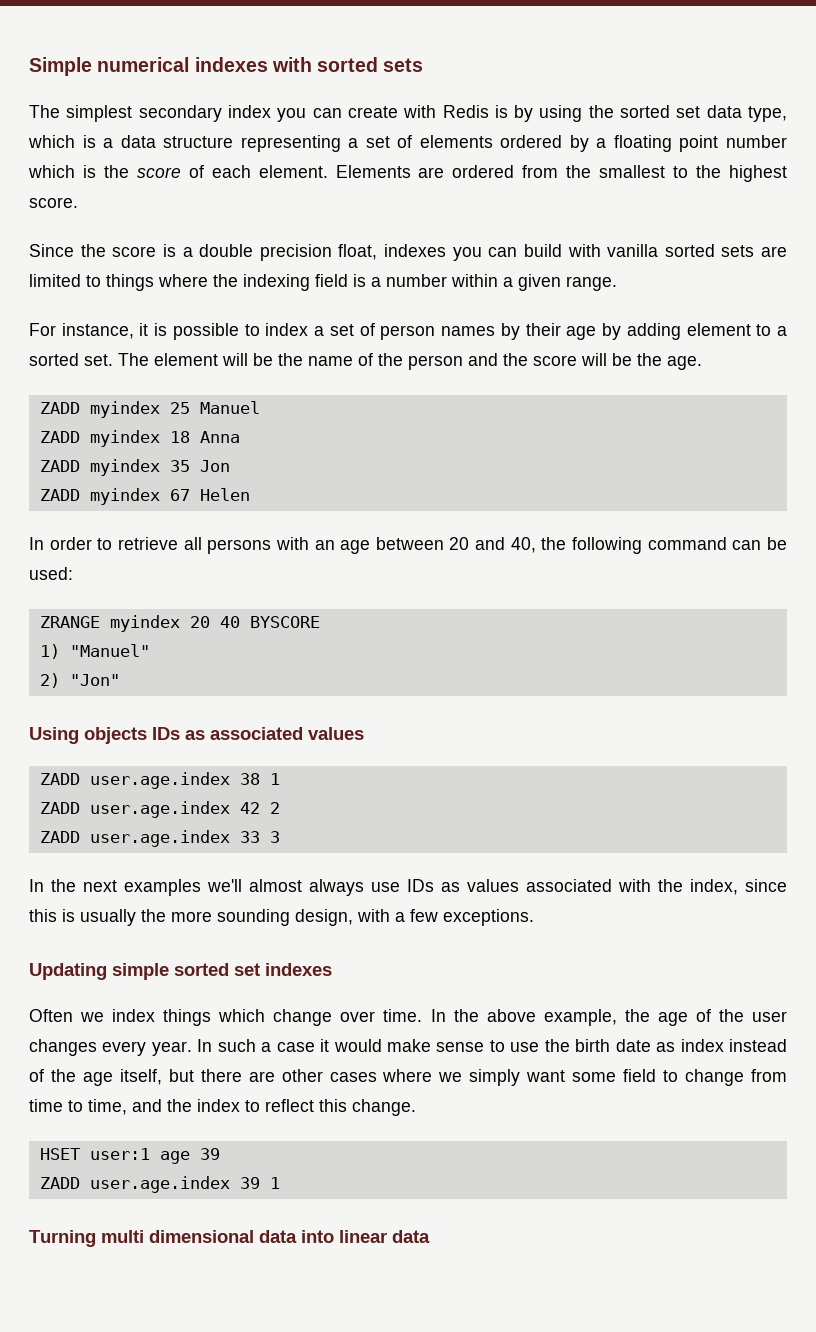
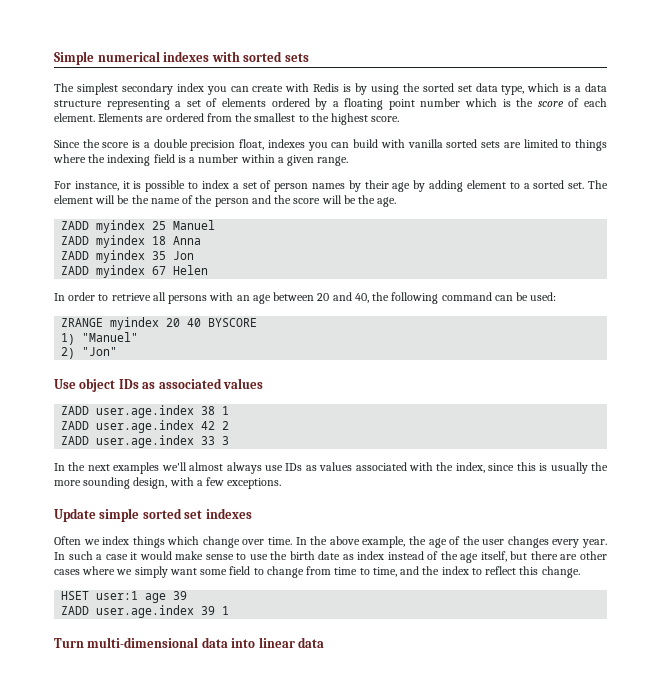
- Using objects IDs as associated values
+ Use object IDs as associated values
- Updating simple sorted set indexes
+ Update simple sorted set indexes
- Turning multi dimensional data into linear data
+ Turn multi-dimensional data into linear data

